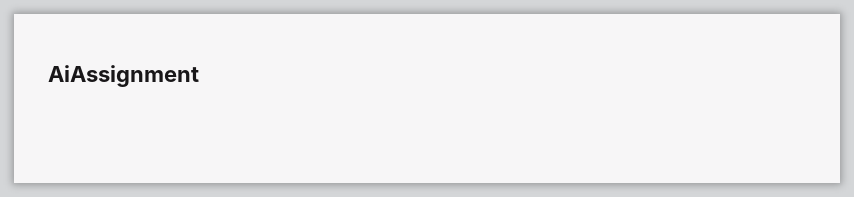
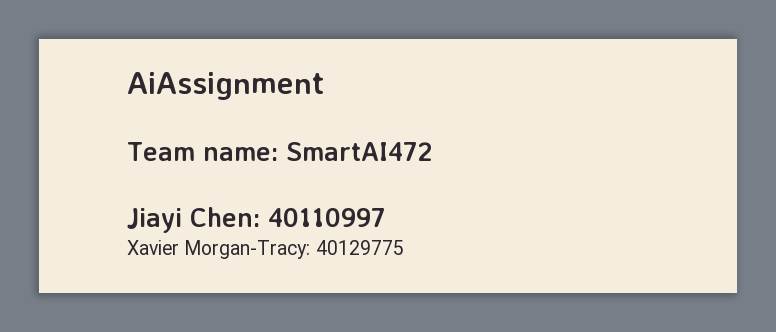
+ Team name: SmartAI472
+ Jiayi Chen: 40110997
+ Xavier Morgan-Tracy: 40129775

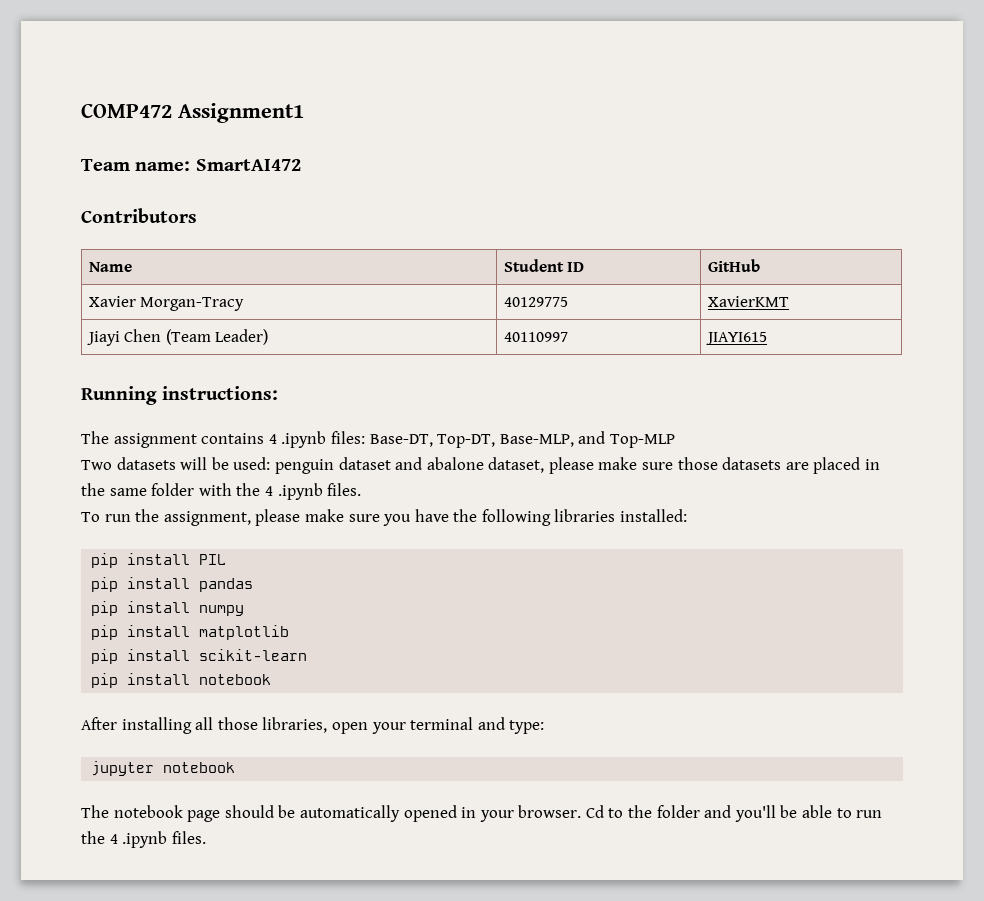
- AiAssignment
+ COMP472 Assignment1
- Jiayi Chen: 40110997
- Xavier Morgan-Tracy: 40129775
+ Contributors
+ Name | Student ID | GitHub
+ Xavier Morgan-Tracy | 40129775 | XavierKMT
+ Jiayi Chen (Team Leader) | 40110997 | JIAYI615
+ Running instructions:
+ The assignment contains 4 .ipynb files: Base-DT, Top-DT, Base-MLP, and Top-MLP
+ Two datasets will be used: penguin dataset and abalone dataset, please make sure those datasets are placed in the same folder with the 4 .ipynb files.
+ To run the assignment, please make sure you have the following libraries installed:
+ pip install PIL
+ pip install pandas
+ pip install numpy
+ pip install matplotlib
+ pip install scikit-learn
+ pip install notebook
+ After installing all those libraries, open your terminal and type:
+ jupyter notebook
+ The notebook page should be automatically opened in your browser. Cd to the folder and you'll be able to run the 4 .ipynb files.

